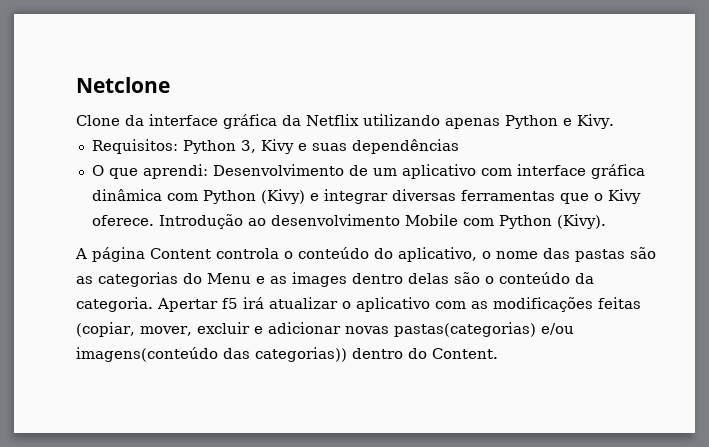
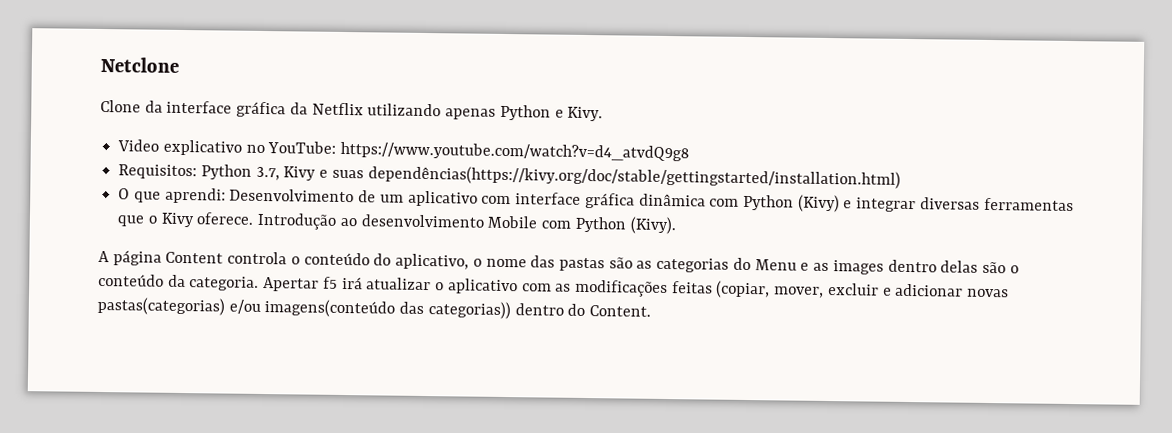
+ Video explicativo no YouTube: https://www.youtube.com/watch?v=d4_atvdQ9g8
- Requisitos: Python 3, Kivy e suas dependências
+ Requisitos: Python 3.7, Kivy e suas dependências(https://kivy.org/doc/stable/gettingstarted/installation.html)

